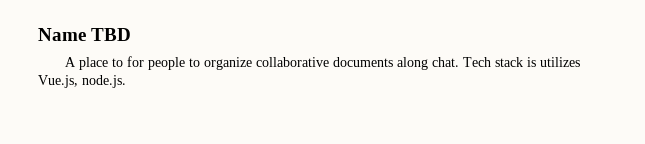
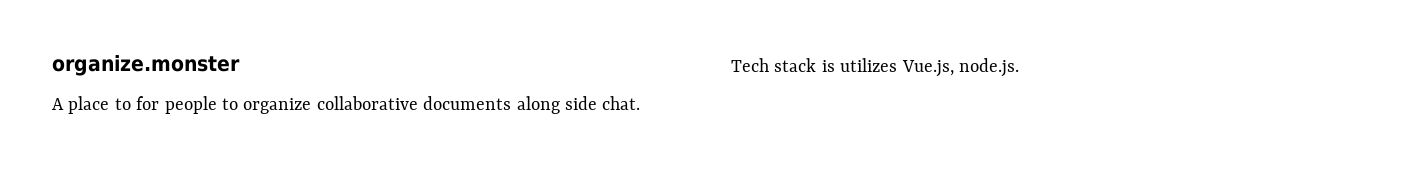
- Name TBD
+ organize.monster
- A place to for people to organize collaborative documents along chat.
+ A place to for people to organize collaborative documents along side chat.

